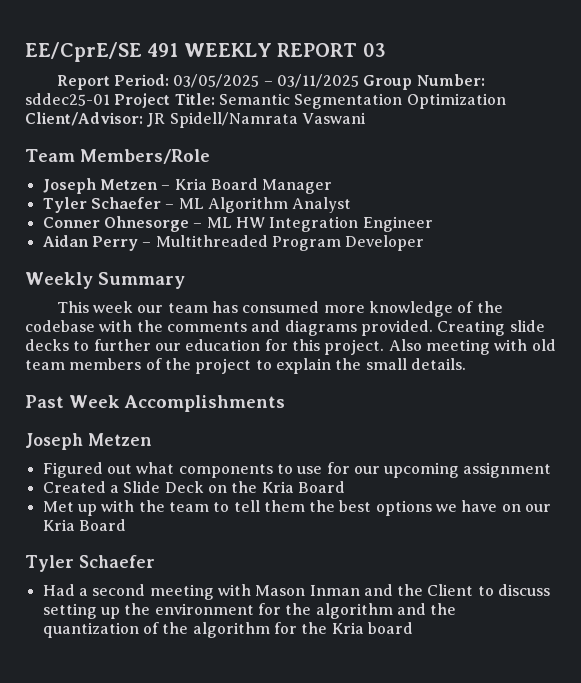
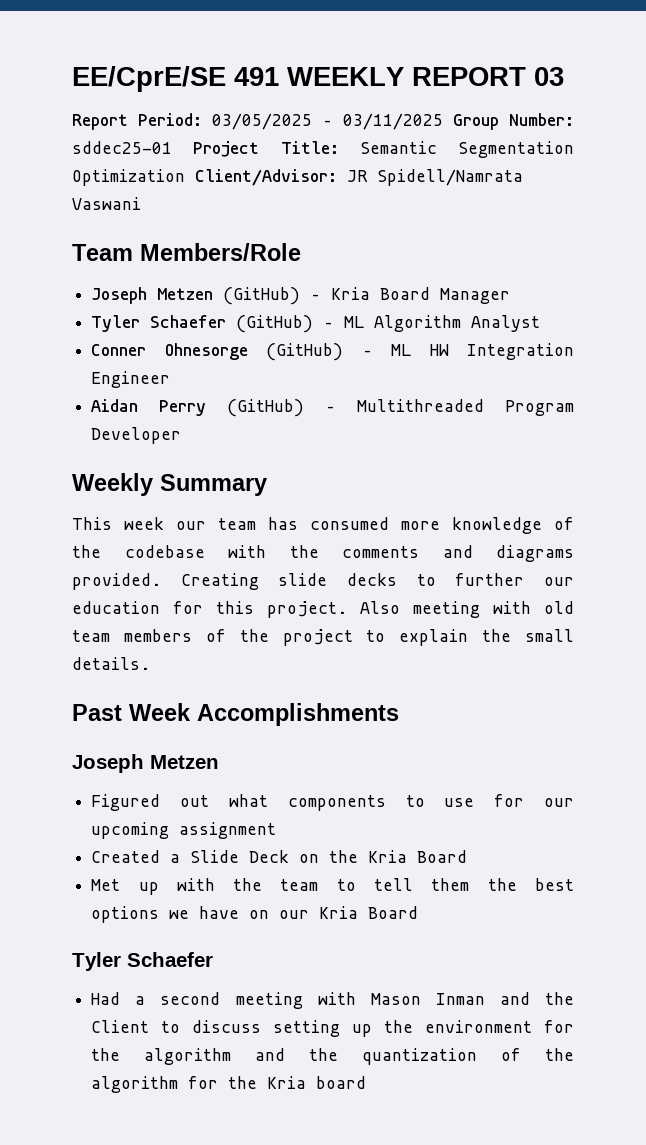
- Joseph Metzen – Kria Board Manager
+ Joseph Metzen (GitHub) – Kria Board Manager
- Tyler Schaefer – ML Algorithm Analyst
+ Tyler Schaefer (GitHub) – ML Algorithm Analyst
- Conner Ohnesorge – ML HW Integration Engineer
+ Conner Ohnesorge (GitHub) – ML HW Integration Engineer
- Aidan Perry – Multithreaded Program Developer
+ Aidan Perry (GitHub) – Multithreaded Program Developer

